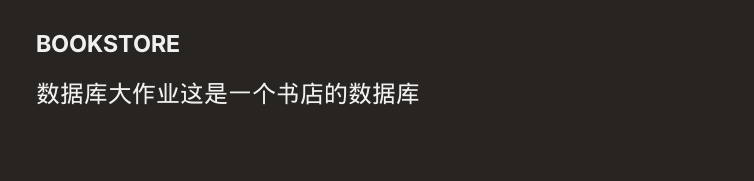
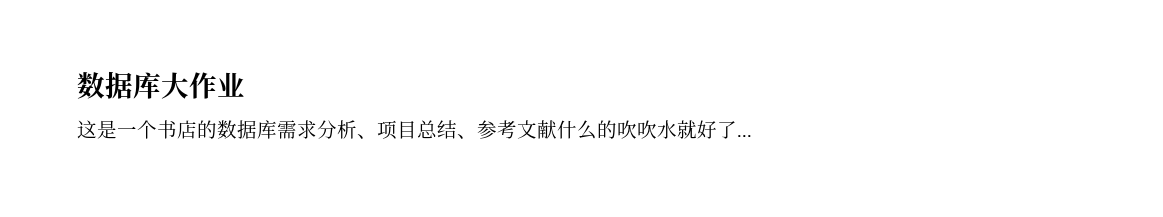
- BOOKSTORE
- 数据库大作业这是一个书店的数据库
+ 数据库大作业
+ 这是一个书店的数据库需求分析、项目总结、参考文献什么的吹吹水就好了...

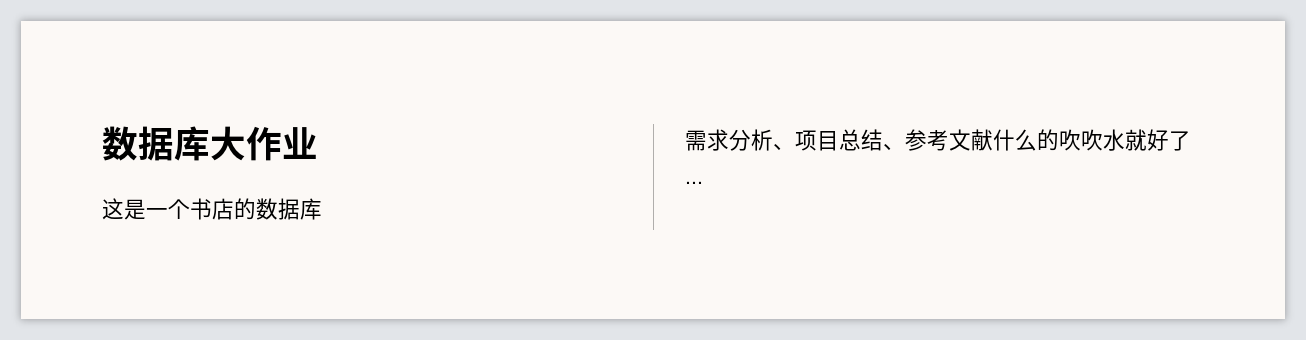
- 这是一个书店的数据库需求分析、项目总结、参考文献什么的吹吹水就好了...
+ 这是一个书店的数据库
+ 需求分析、项目总结、参考文献什么的吹吹水就好了...

